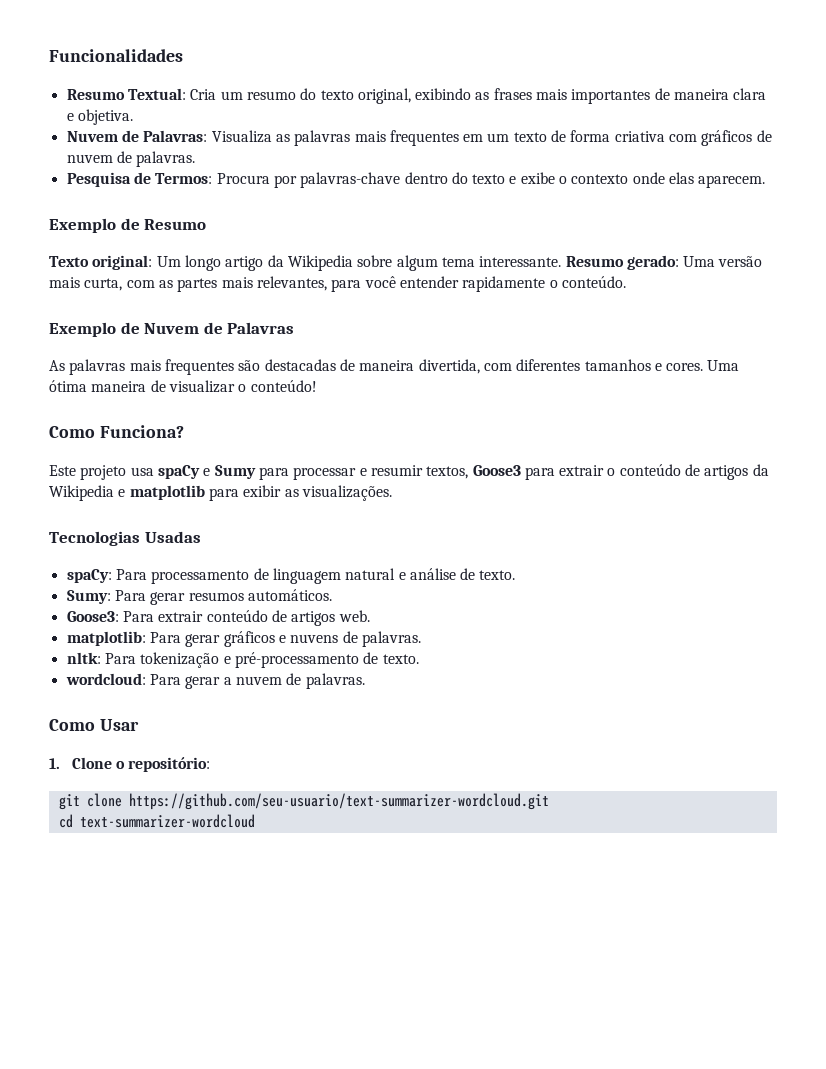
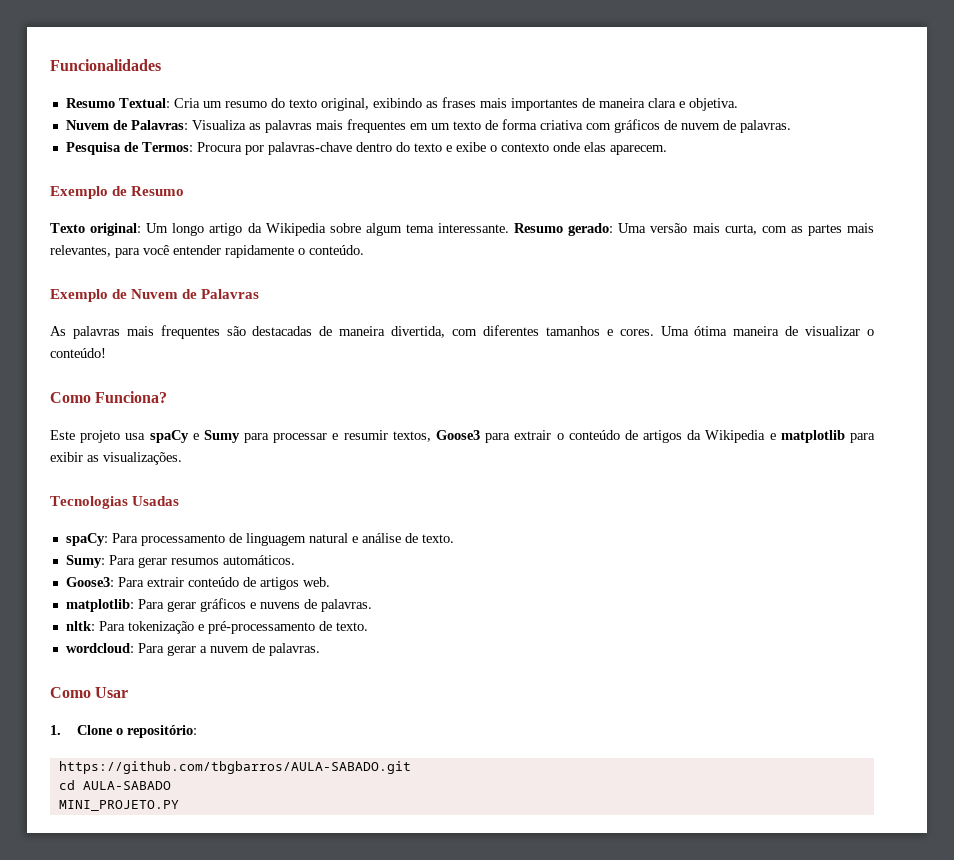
- git clone https://github.com/seu-usuario/text-summarizer-wordcloud.git
+ https://github.com/tbgbarros/AULA-SABADO.git
- cd text-summarizer-wordcloud
+ cd AULA-SABADO
+ MINI_PROJETO.PY

